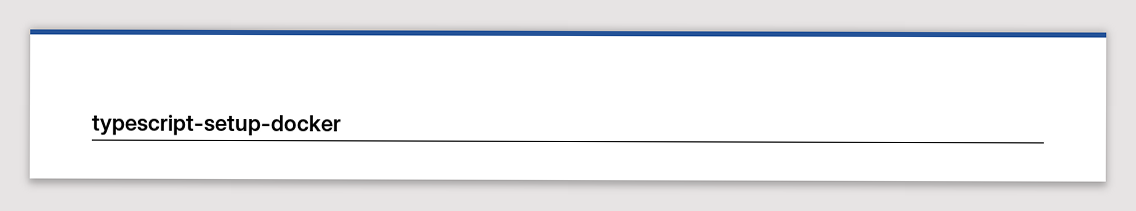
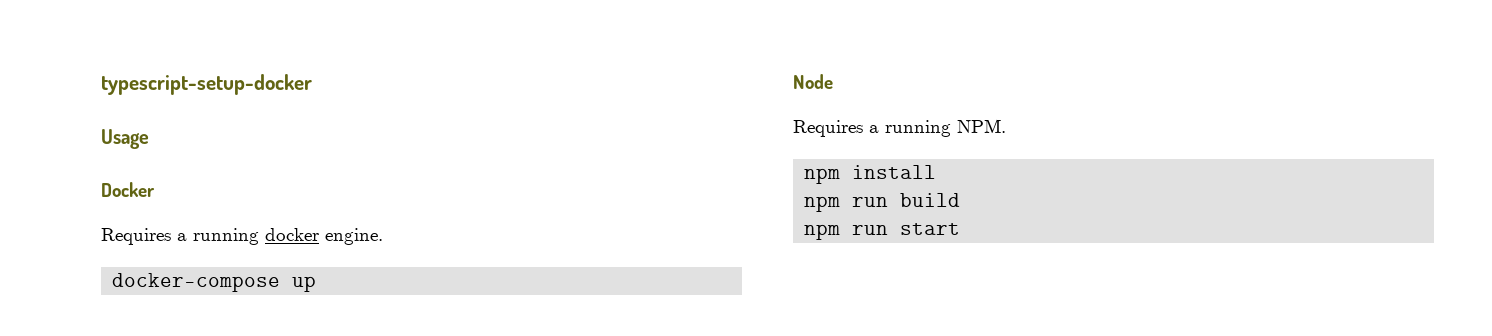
+ Usage
+ Docker
+ Requires a running docker engine.
+ docker-compose up
+ Node
+ Requires a running NPM.
+ npm install
+ npm run build
+ npm run start

